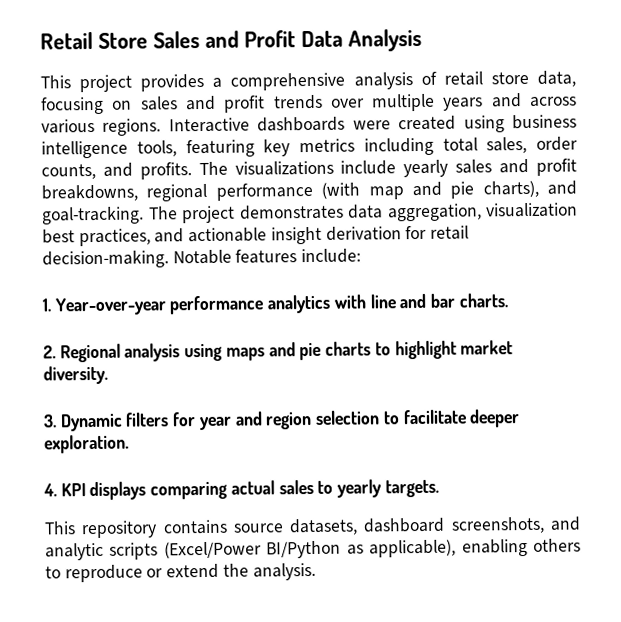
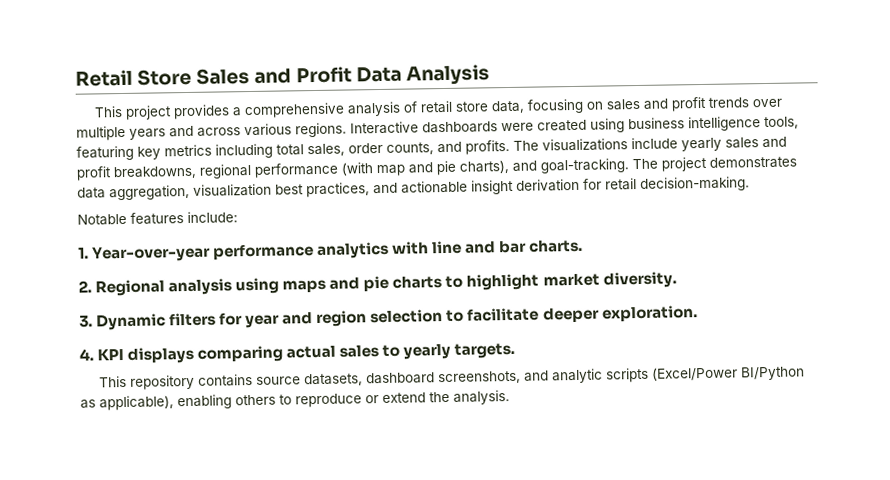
- The project demonstrates data aggregation, visualization best practices, and actionable insight derivation for retail decision-making. Notable features include:
+ The project demonstrates data aggregation, visualization best practices, and actionable insight derivation for retail decision-making.
+ Notable features include:

